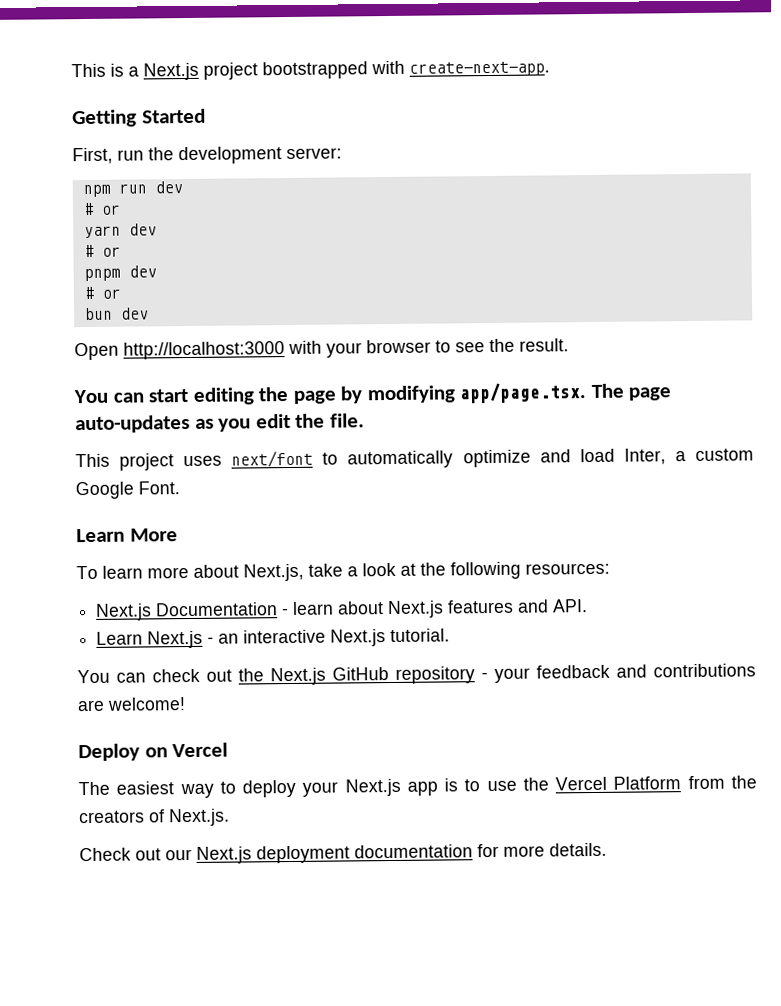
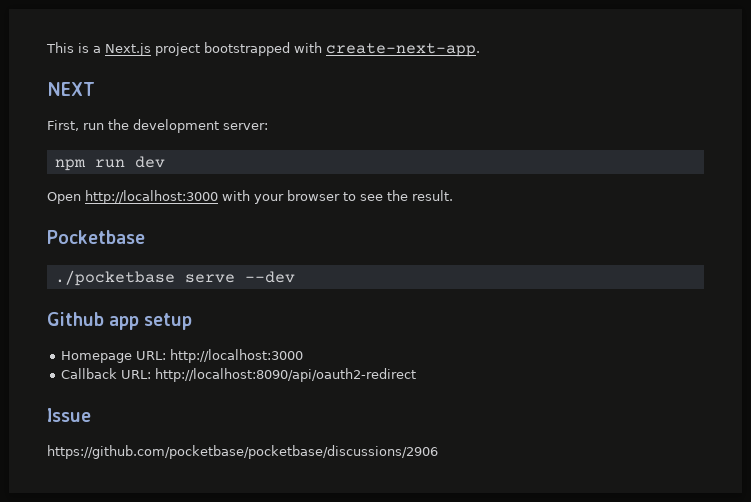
- Getting Started
+ NEXT
  npm run dev
- # or
- yarn dev
- # or
- pnpm dev
- # or
- bun dev
- You can start editing the page by modifying app/page.tsx. The page auto-updates as you edit the file.
- This project uses next/font to automatically optimize and load Inter, a custom Google Font.
- Learn More
- To learn more about Next.js, take a look at the following resources:
- Next.js Documentation - learn about Next.js features and API.
- Learn Next.js - an interactive Next.js tutorial.
- You can check out the Next.js GitHub repository - your feedback and contributions are welcome!
- Deploy on Vercel
- The easiest way to deploy your Next.js app is to use the Vercel Platform from the creators of Next.js.
- Check out our Next.js deployment documentation for more details.
+ Pocketbase
+ ./pocketbase serve --dev
+ Github app setup
+ Homepage URL: http://localhost:3000
+ Callback URL: http://localhost:8090/api/oauth2-redirect
+ Issue
+ https://github.com/pocketbase/pocketbase/discussions/2906

